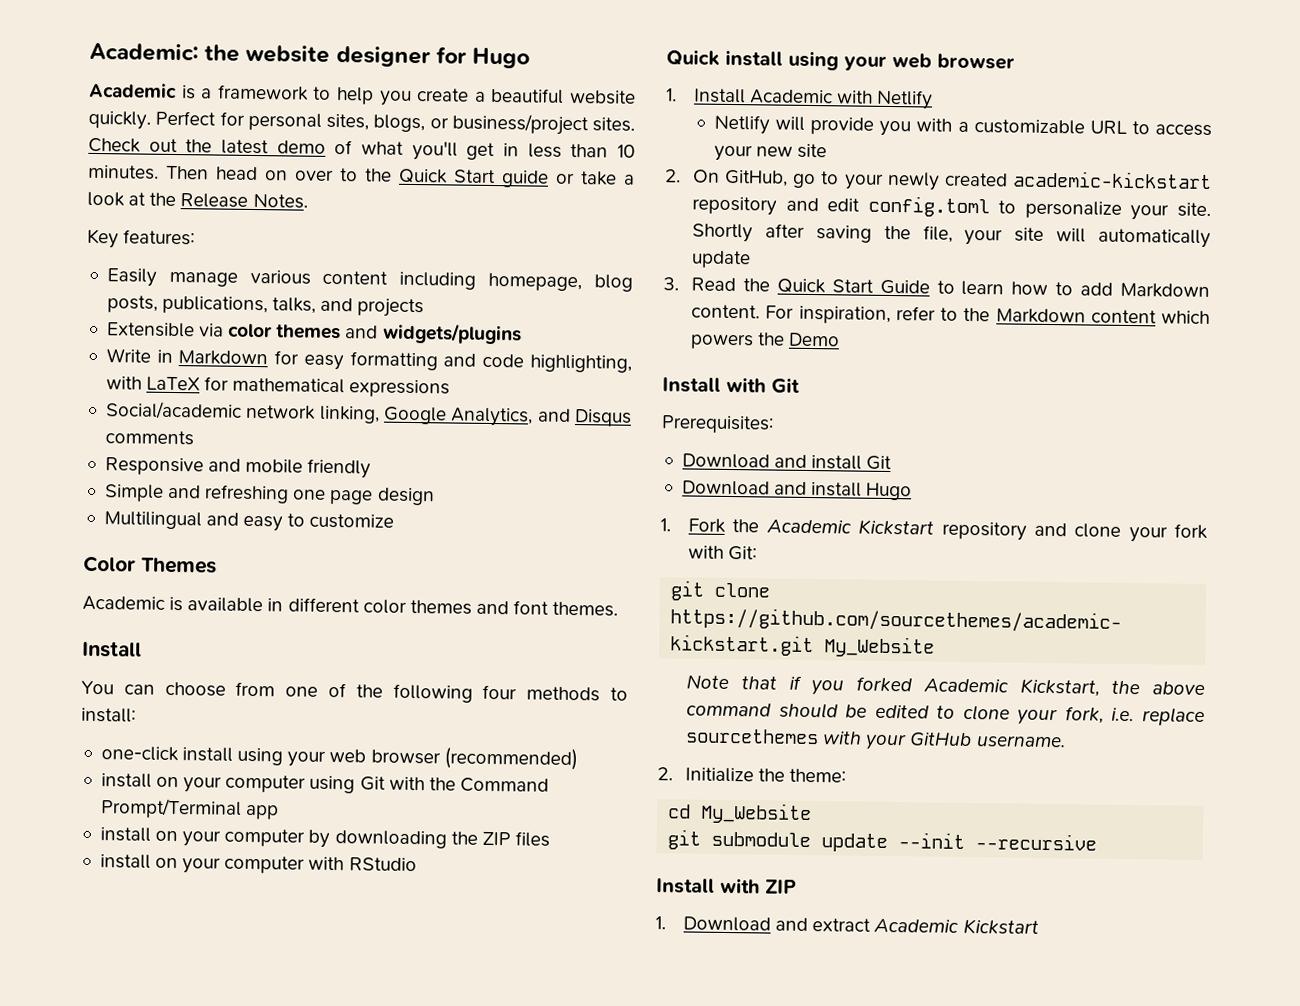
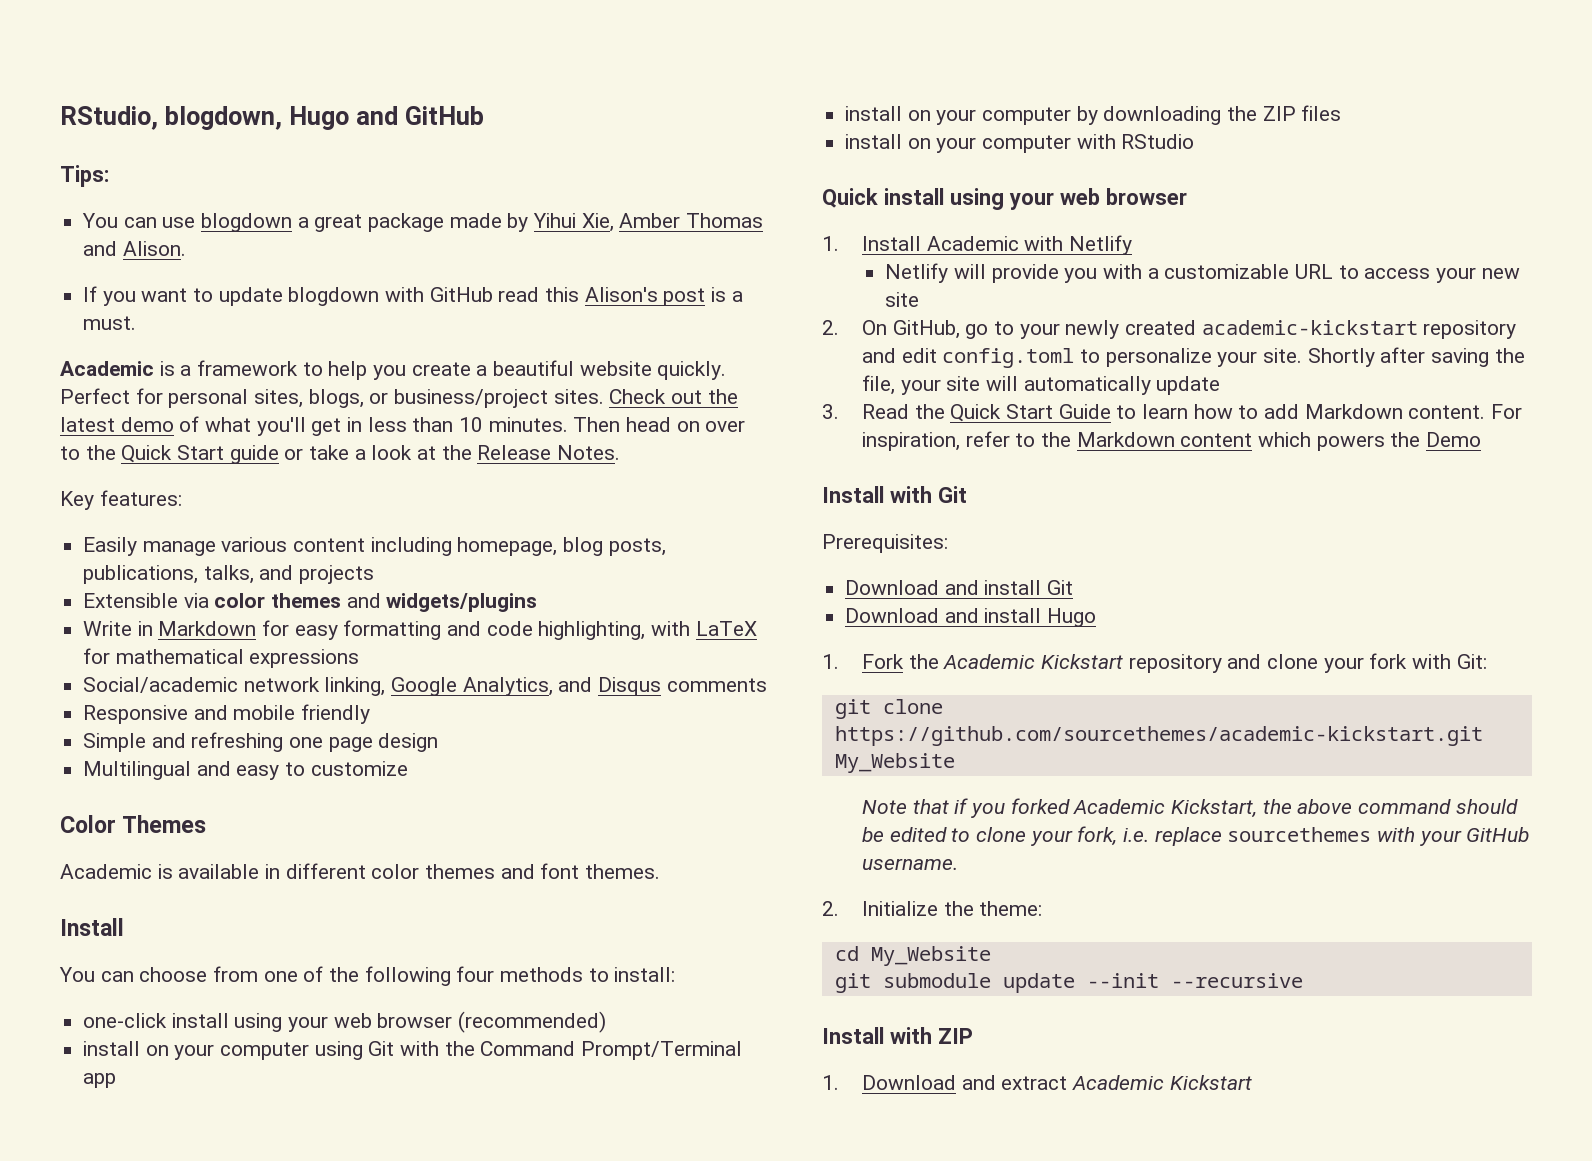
- Academic: the website designer for Hugo
+ RStudio, blogdown, Hugo and GitHub
+ Tips:
+ You can use blogdown a great package made by Yihui Xie, Amber Thomas and Alison.
+ If you want to update blogdown with GitHub read this Alison's post is a must.

